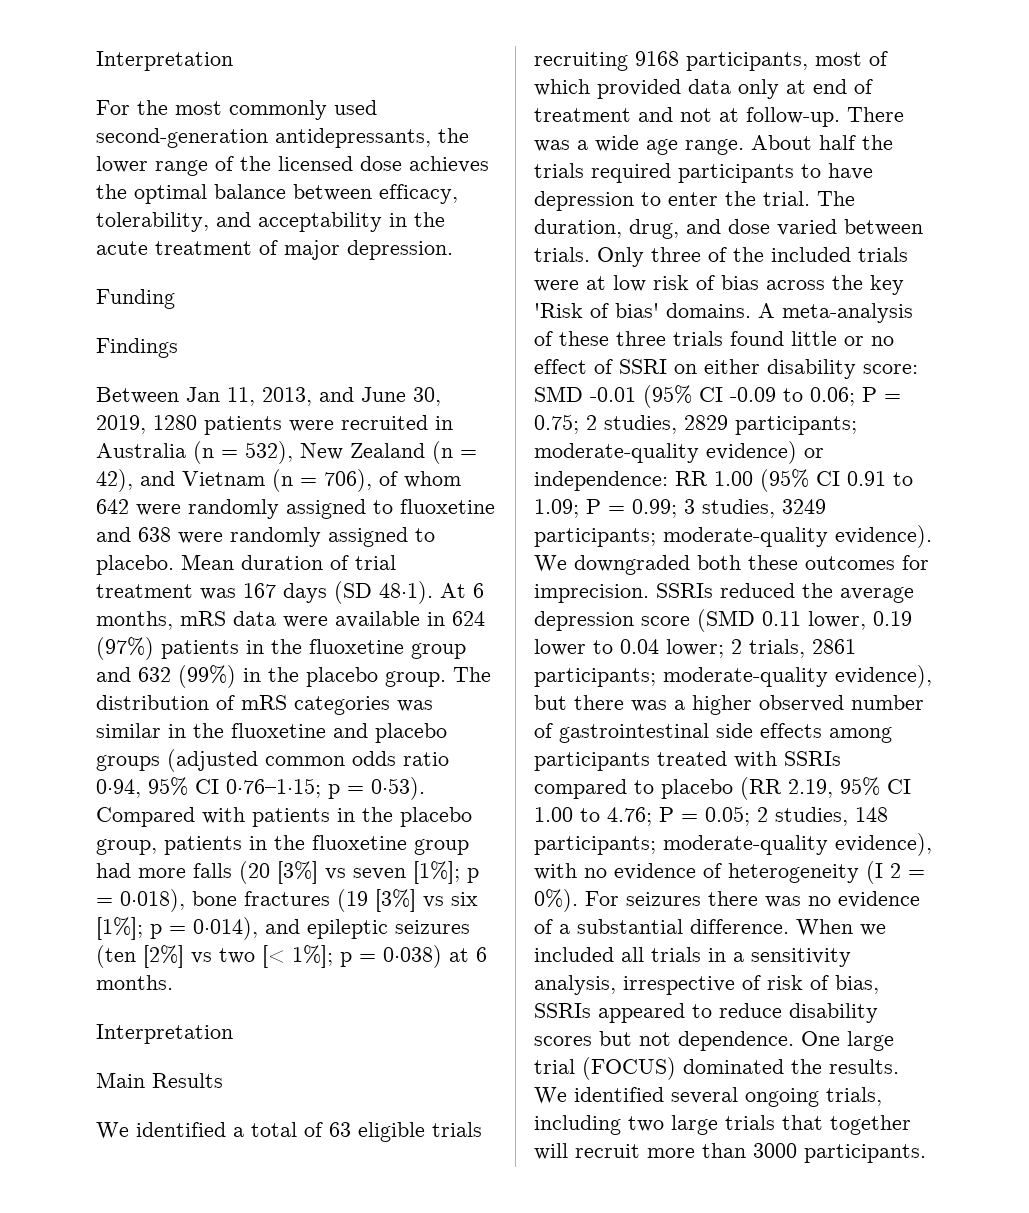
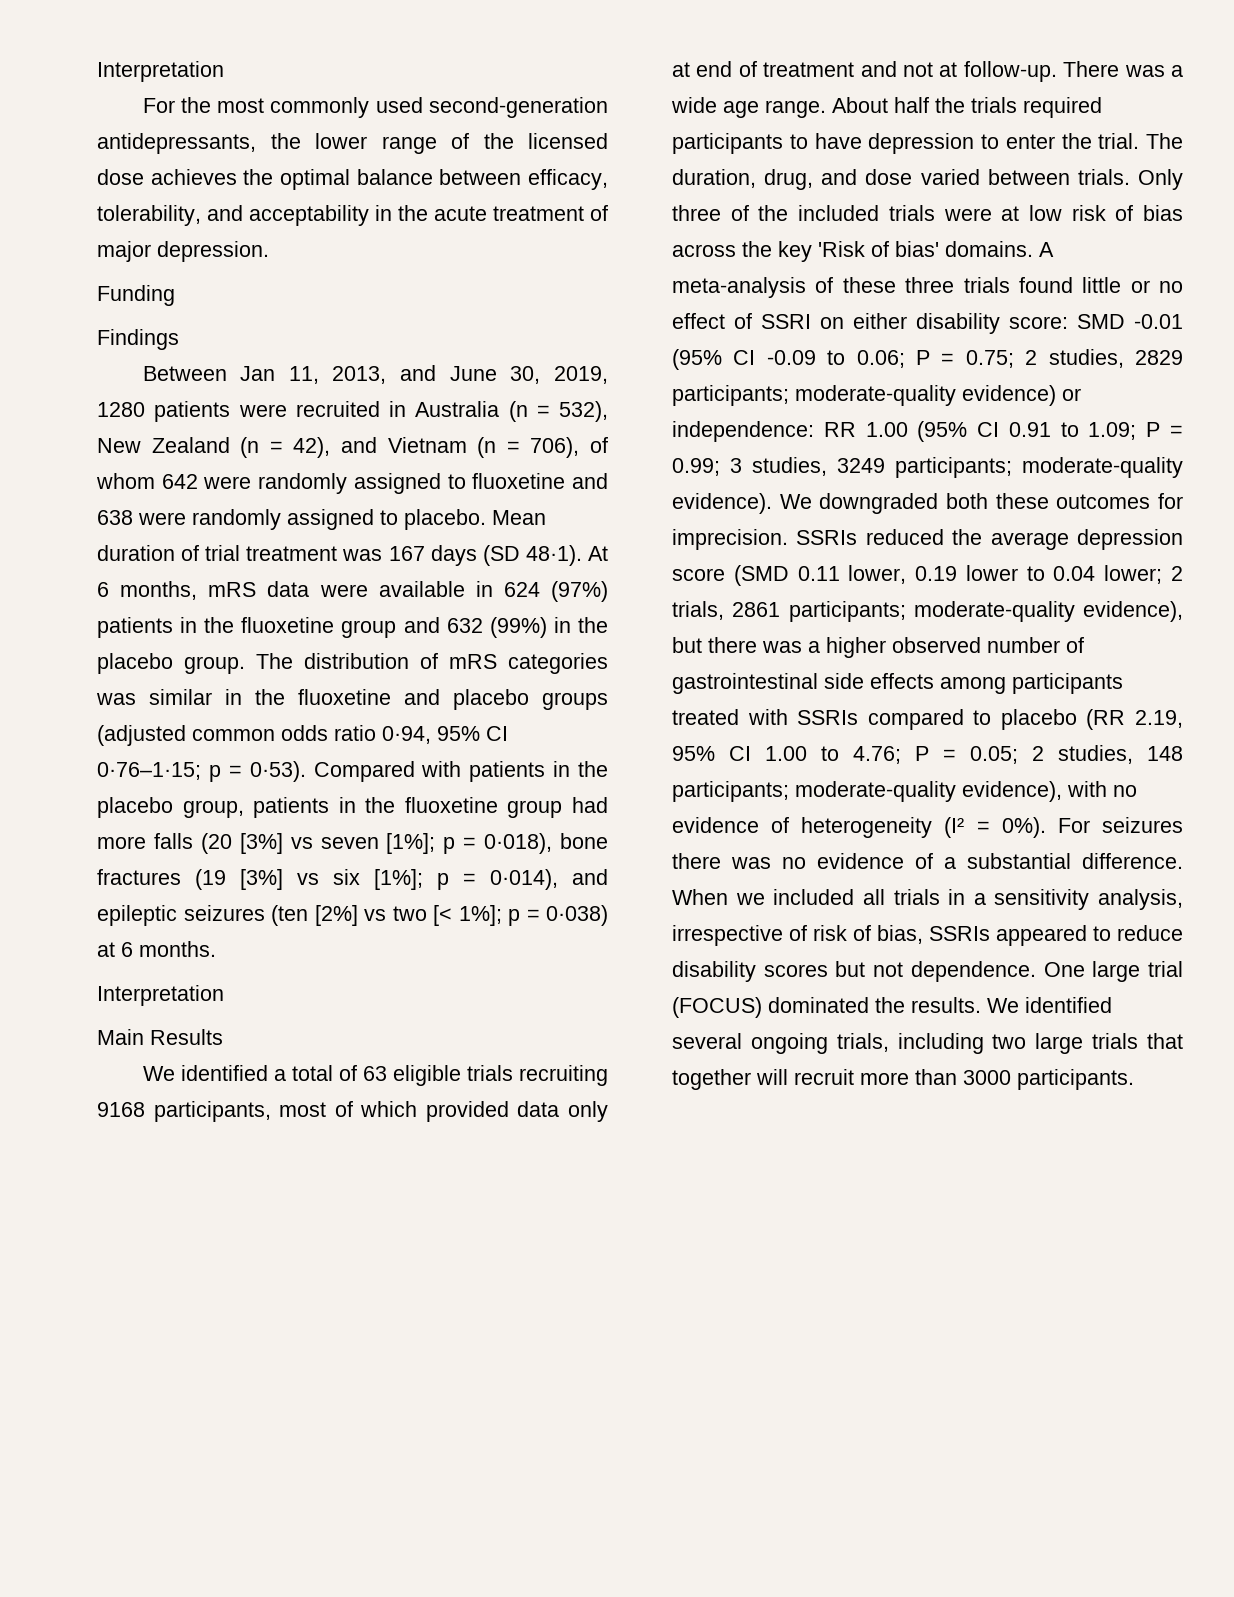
- moderate-quality evidence), with no evidence of heterogeneity (I 2 = 0%).
+ moderate-quality evidence), with no evidence of heterogeneity (I² = 0%).

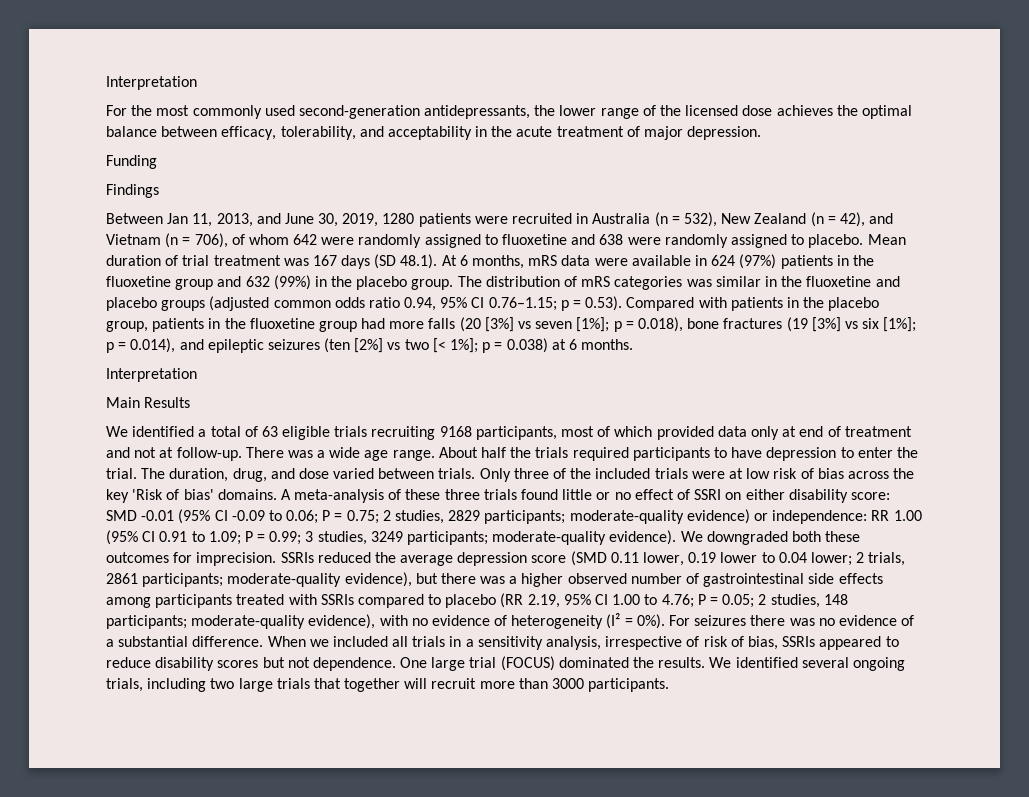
- Mean duration of trial treatment was 167 days (SD 48·1). At 6 months, mRS data were available in 624 (97%) patients in the fluoxetine group and 632 (99%) in the placebo group.
+ Mean duration of trial treatment was 167 days (SD 48.1). At 6 months, mRS data were available in 624 (97%) patients in the fluoxetine group and 632 (99%) in the placebo group.
- The distribution of mRS categories was similar in the fluoxetine and placebo groups (adjusted common odds ratio 0·94, 95% CI 0·76–1·15; p = 0·53). Compared with patients in the placebo group, patients in the fluoxetine group had more falls (20 [3%] vs seven [1%];
+ The distribution of mRS categories was similar in the fluoxetine and placebo groups (adjusted common odds ratio 0.94, 95% CI 0.76–1.15; p = 0.53). Compared with patients in the placebo group, patients in the fluoxetine group had more falls (20 [3%] vs seven [1%];
- p = 0·018), bone fractures (19 [3%] vs six [1%];
+ p = 0.018), bone fractures (19 [3%] vs six [1%];
- p = 0·014), and epileptic seizures (ten [2%] vs two [< 1%];
+ p = 0.014), and epileptic seizures (ten [2%] vs two [< 1%];
- p = 0·038) at 6 months.
+ p = 0.038) at 6 months.

